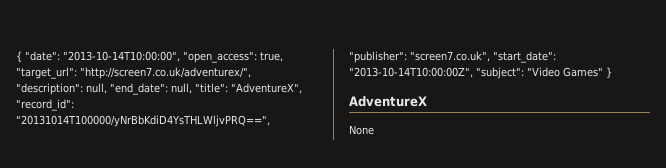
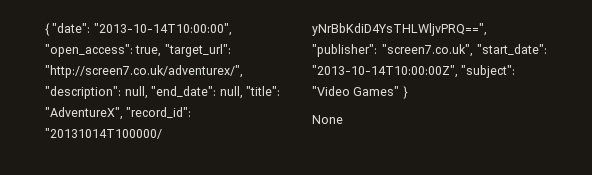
- AdventureX

